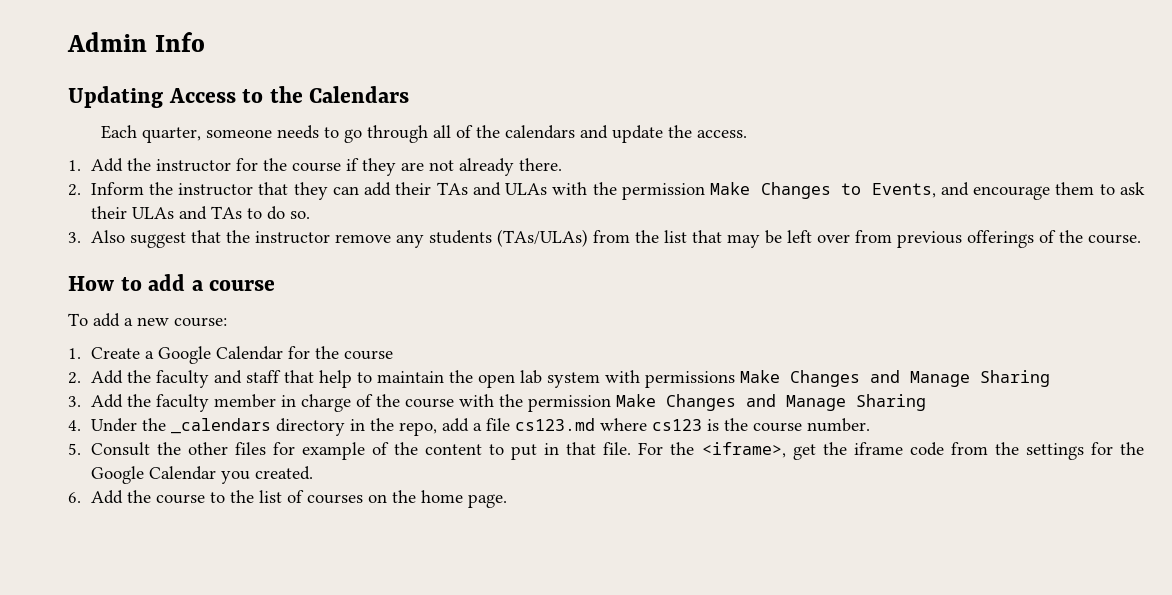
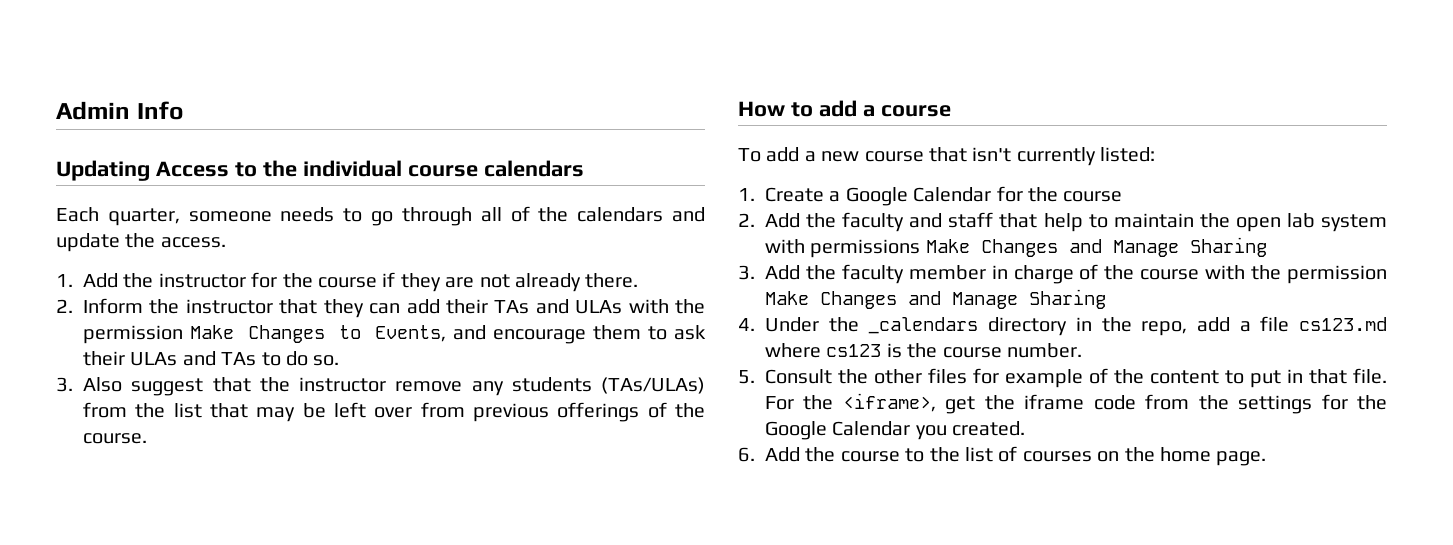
- Updating Access to the Calendars
+ Updating Access to the individual course calendars
- To add a new course:
+ To add a new course that isn't currently listed:

